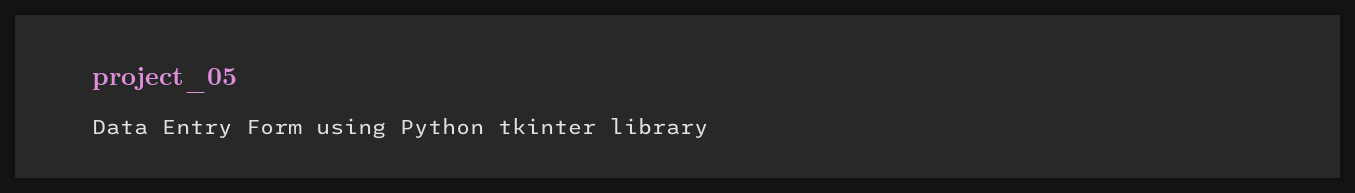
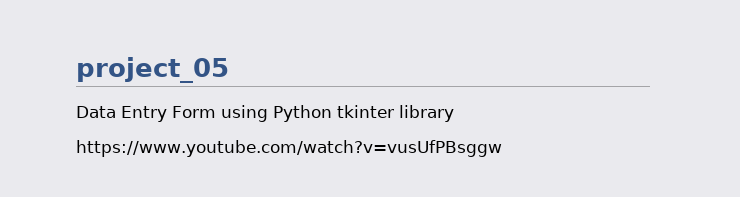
+ https://www.youtube.com/watch?v=vusUfPBsggw

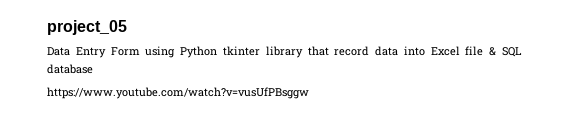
- Data Entry Form using Python tkinter library
+ Data Entry Form using Python tkinter library that record data into Excel file & SQL database

